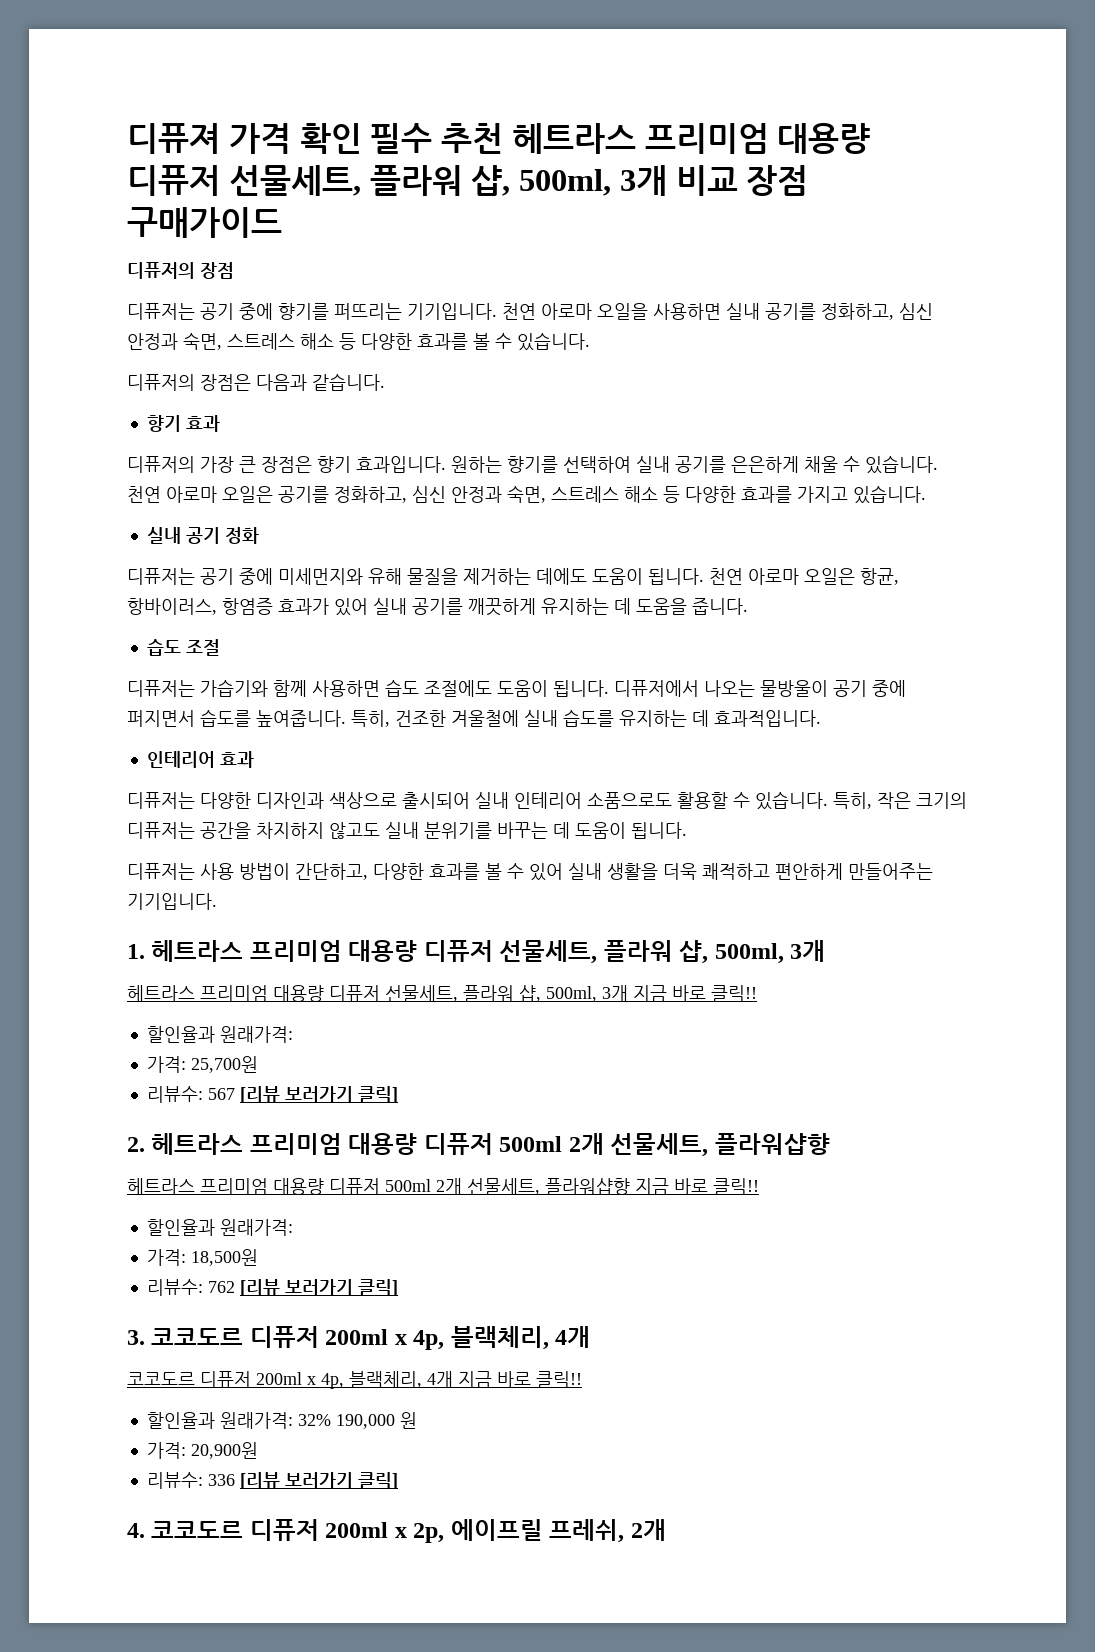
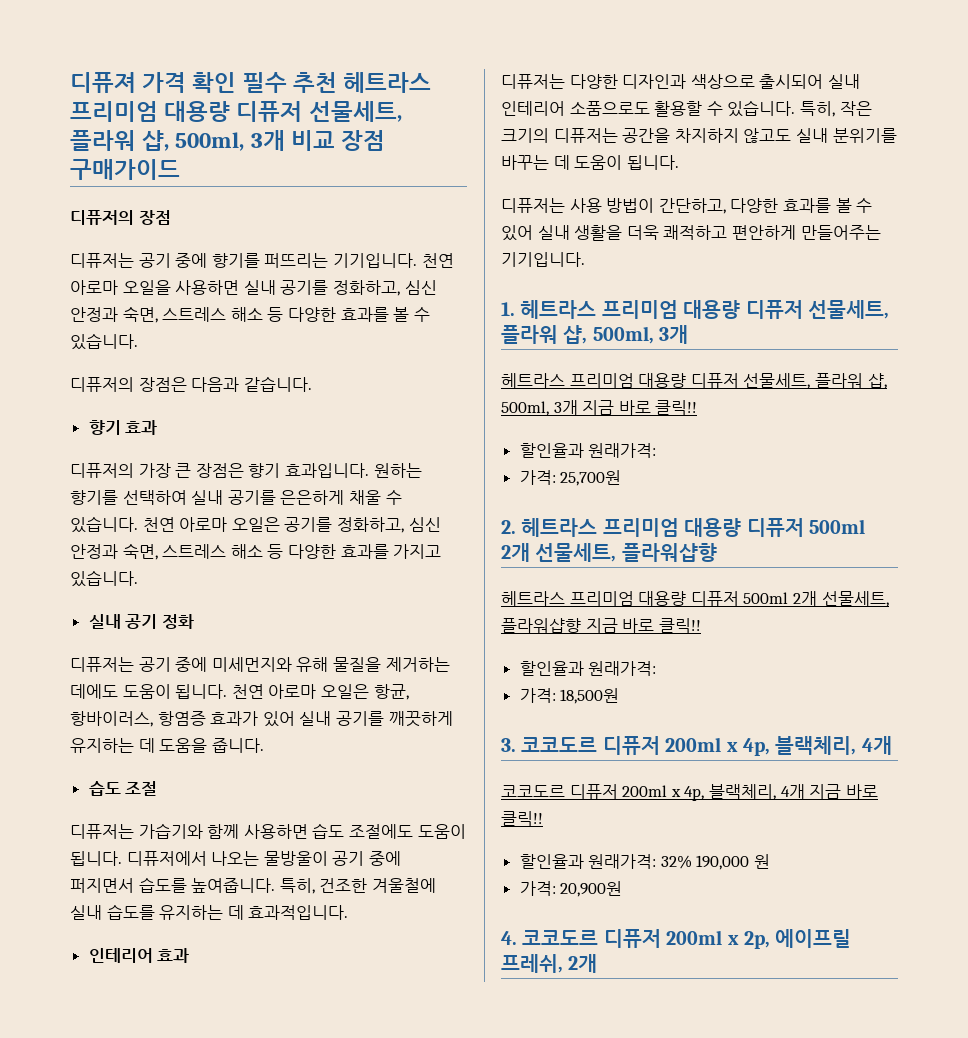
- 리뷰수: 567 [리뷰 보러가기 클릭]
- 리뷰수: 762 [리뷰 보러가기 클릭]
- 리뷰수: 336 [리뷰 보러가기 클릭]

